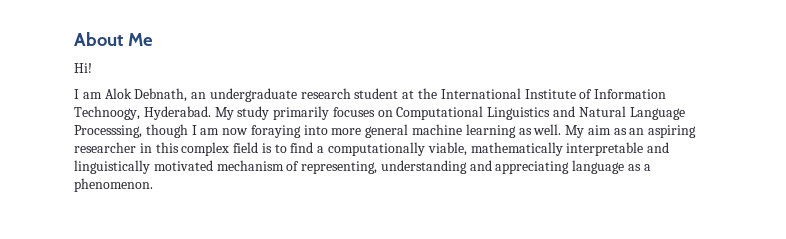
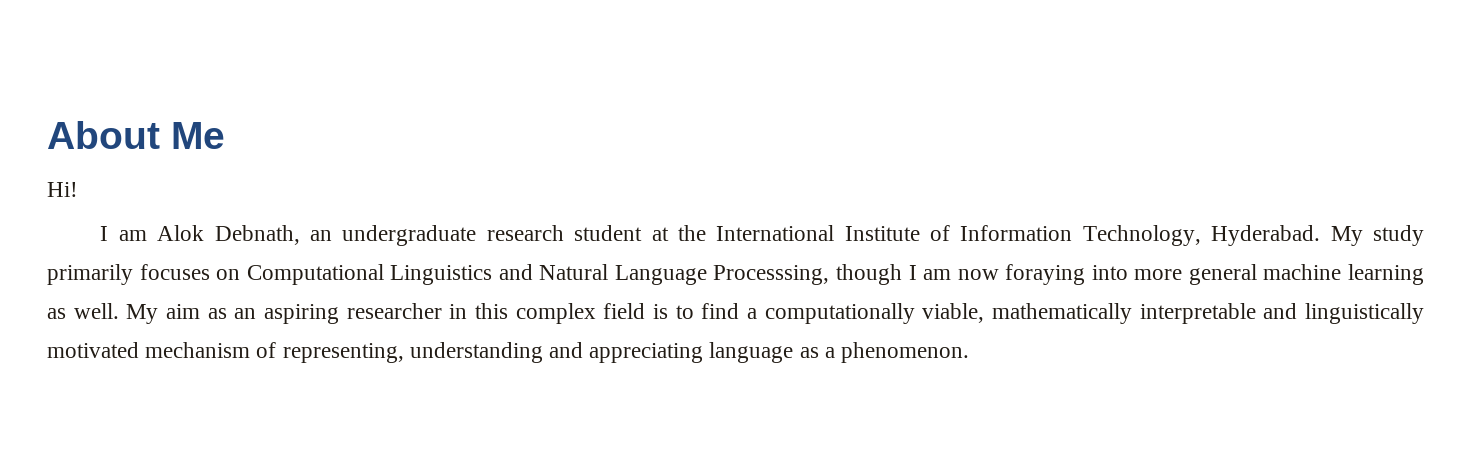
- I am Alok Debnath, an undergraduate research student at the International Institute of Information Technoogy, Hyderabad.
+ I am Alok Debnath, an undergraduate research student at the International Institute of Information Technology, Hyderabad.

